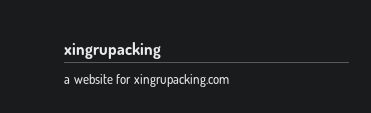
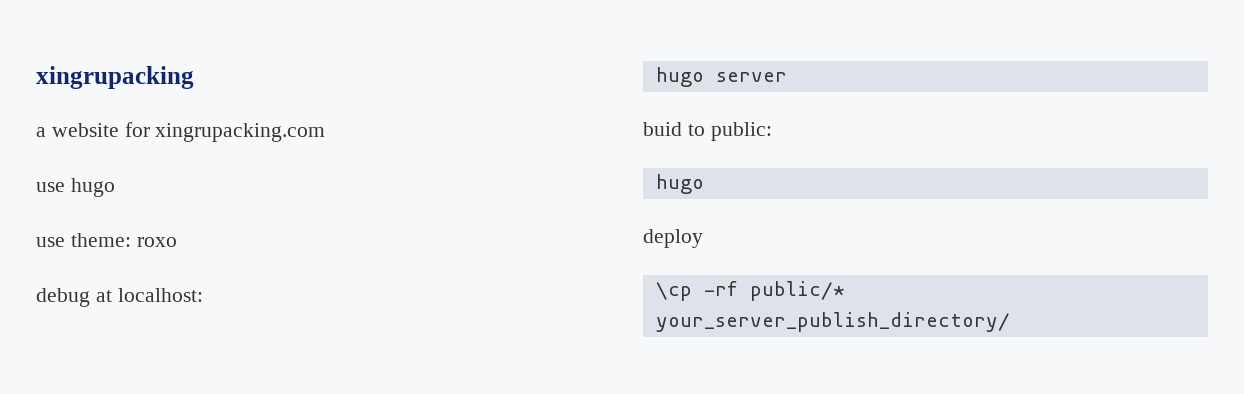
+ use hugo
+ use theme: roxo
+ debug at localhost:
+ hugo server
+ buid to public:
+ hugo
+ deploy
+ \cp -rf public/* your_server_publish_directory/

